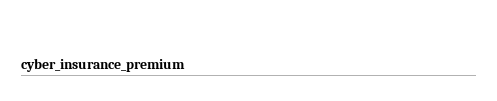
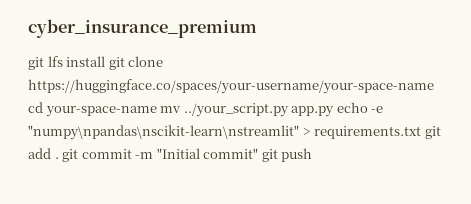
+ git lfs install git clone https://huggingface.co/spaces/your-username/your-space-name cd your-space-name mv ../your_script.py app.py echo -e "numpy\npandas\nscikit-learn\nstreamlit" > requirements.txt git add . git commit -m "Initial commit" git push

